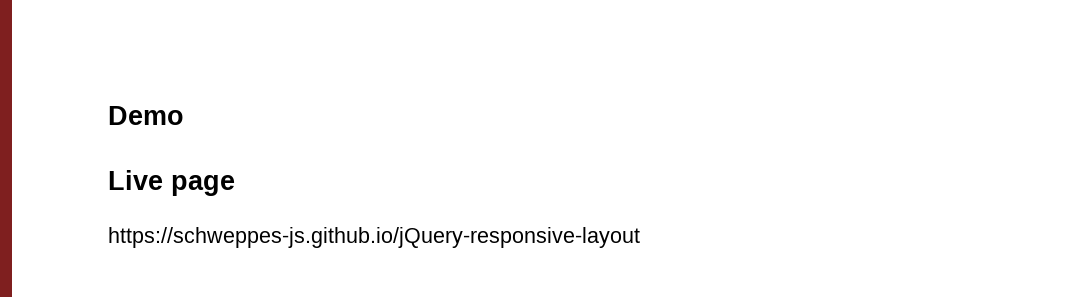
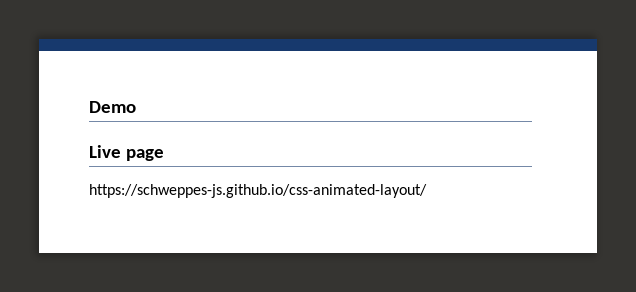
- https://schweppes-js.github.io/jQuery-responsive-layout
+ https://schweppes-js.github.io/css-animated-layout/

